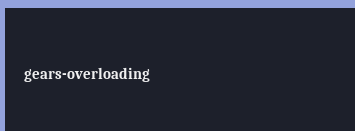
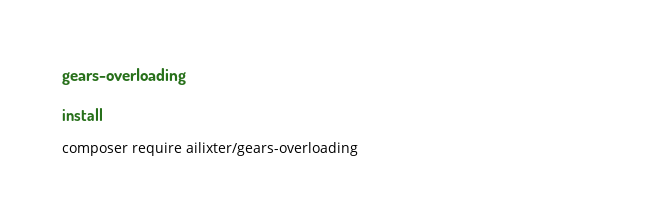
+ install
+ composer require ailixter/gears-overloading

